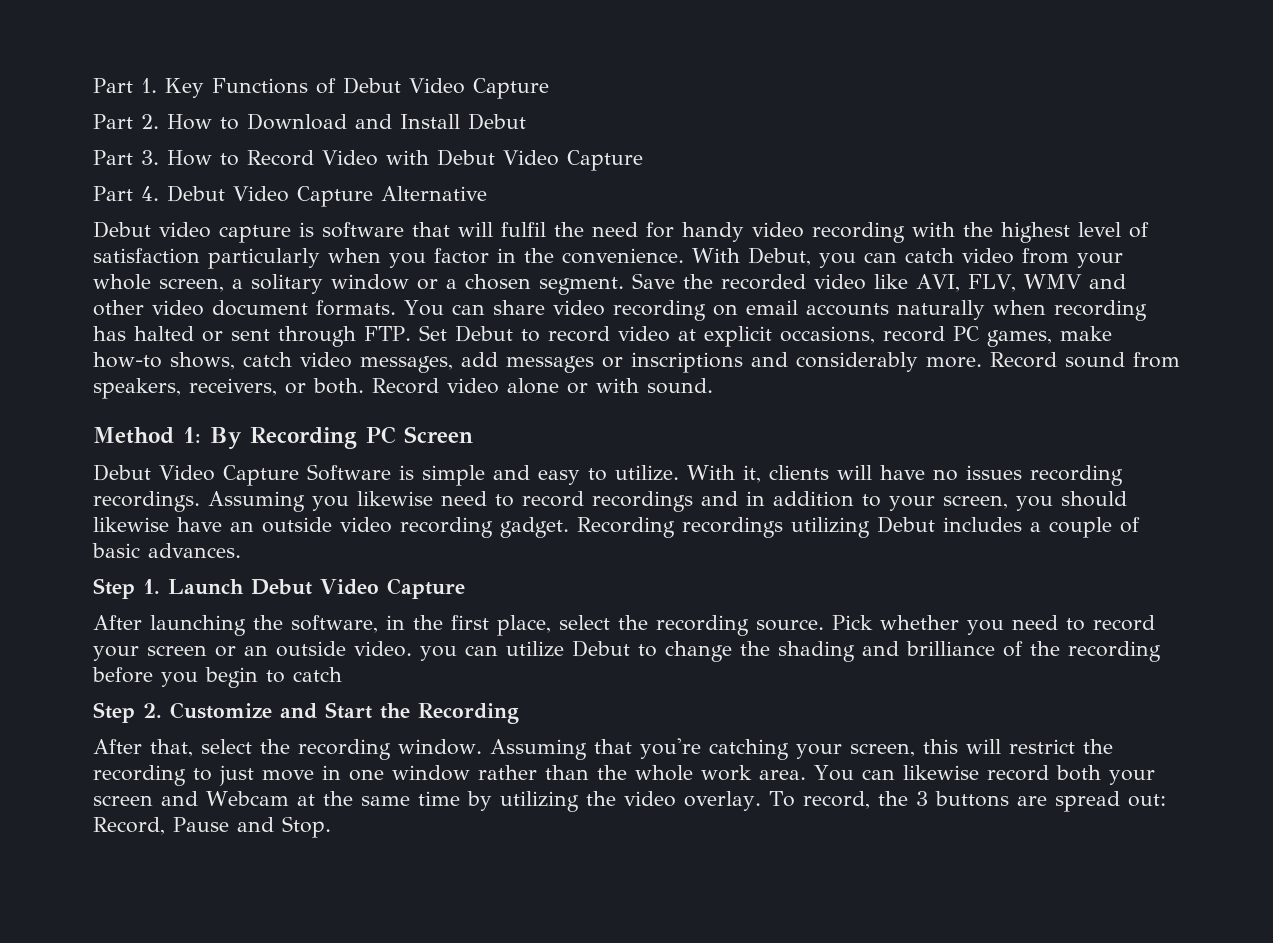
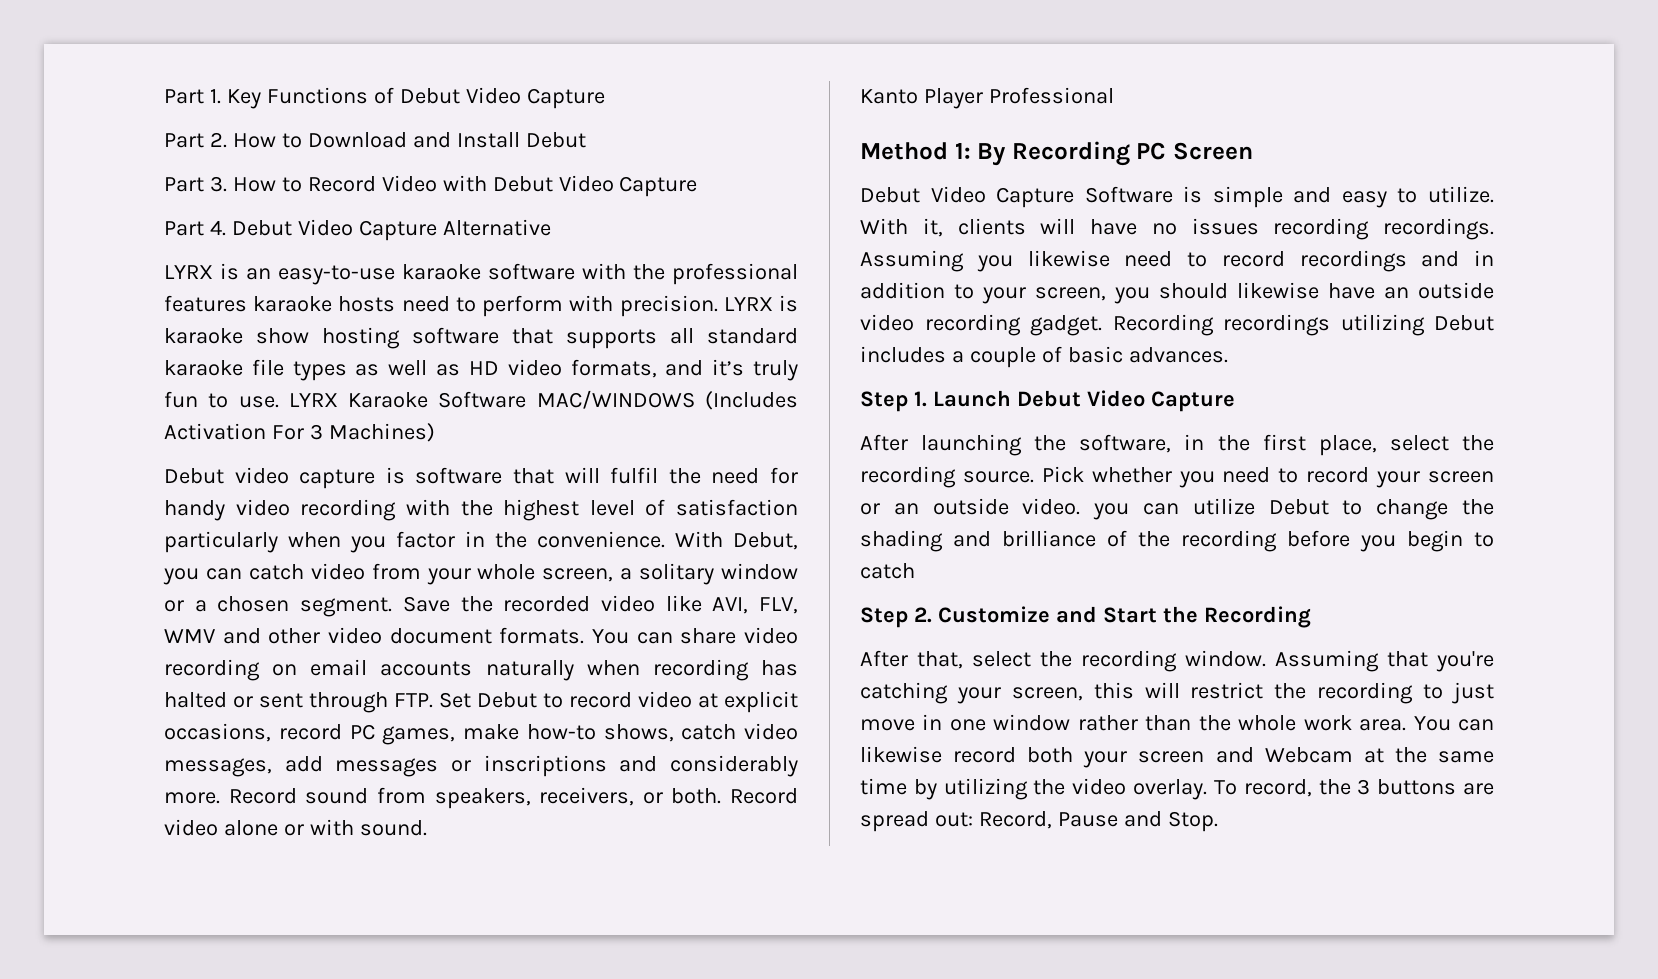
+ LYRX is an easy-to-use karaoke software with the professional features karaoke hosts need to perform with precision. LYRX is karaoke show hosting software that supports all standard karaoke file types as well as HD video formats, and it’s truly fun to use. LYRX Karaoke Software MAC/WINDOWS (Includes Activation For 3 Machines)
+ Kanto Player Professional

